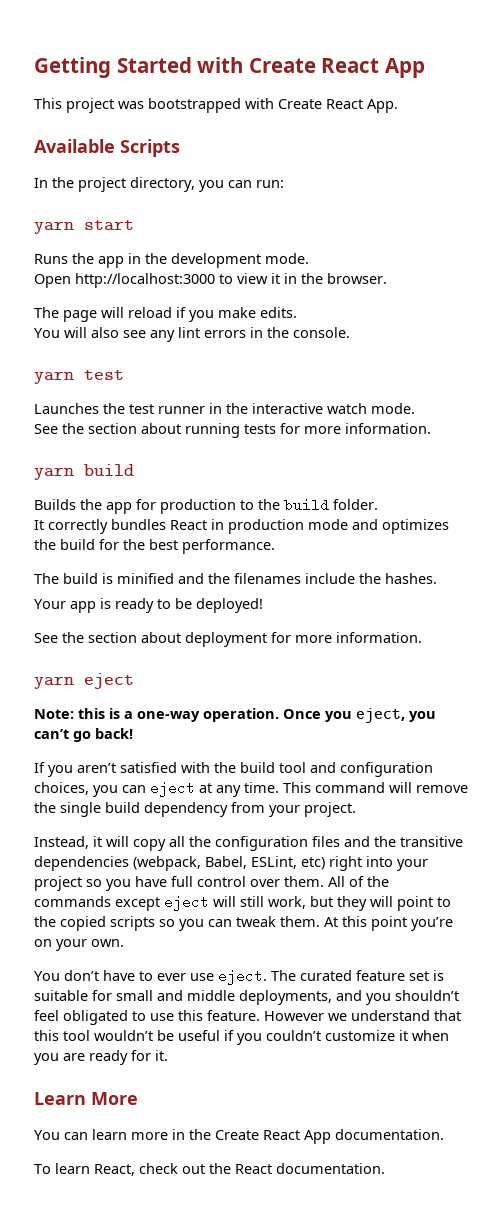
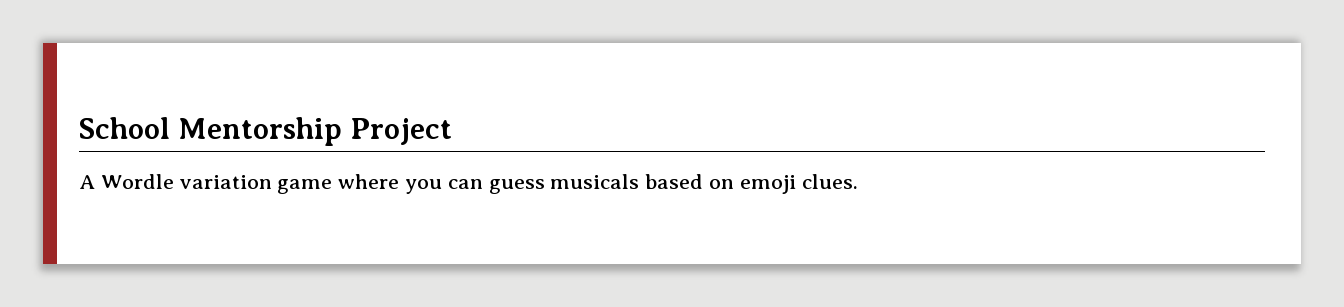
- Getting Started with Create React App
- This project was bootstrapped with Create React App.
- Available Scripts
- In the project directory, you can run:
- yarn start
- Runs the app in the development mode.
- Open http://localhost:3000 to view it in the browser.
- The page will reload if you make edits.
- You will also see any lint errors in the console.
- yarn test
- Launches the test runner in the interactive watch mode.
- See the section about running tests for more information.
- yarn build
- Builds the app for production to the build folder.
- It correctly bundles React in production mode and optimizes the build for the best performance.
- The build is minified and the filenames include the hashes.
- Your app is ready to be deployed!
- See the section about deployment for more information.
- yarn eject
- Note: this is a one-way operation. Once you eject, you can’t go back!
- If you aren’t satisfied with the build tool and configuration choices, you can eject at any time. This command will remove the single build dependency from your project.
- Instead, it will copy all the configuration files and the transitive dependencies (webpack, Babel, ESLint, etc) right into your project so you have full control over them. All of the commands except eject will still work, but they will point to the copied scripts so you can tweak them. At this point you’re on your own.
- You don’t have to ever use eject. The curated feature set is suitable for small and middle deployments, and you shouldn’t feel obligated to use this feature. However we understand that this tool wouldn’t be useful if you couldn’t customize it when you are ready for it.
- Learn More
- You can learn more in the Create React App documentation.
- To learn React, check out the React documentation.
+ School Mentorship Project
+ A Wordle variation game where you can guess musicals based on emoji clues.

